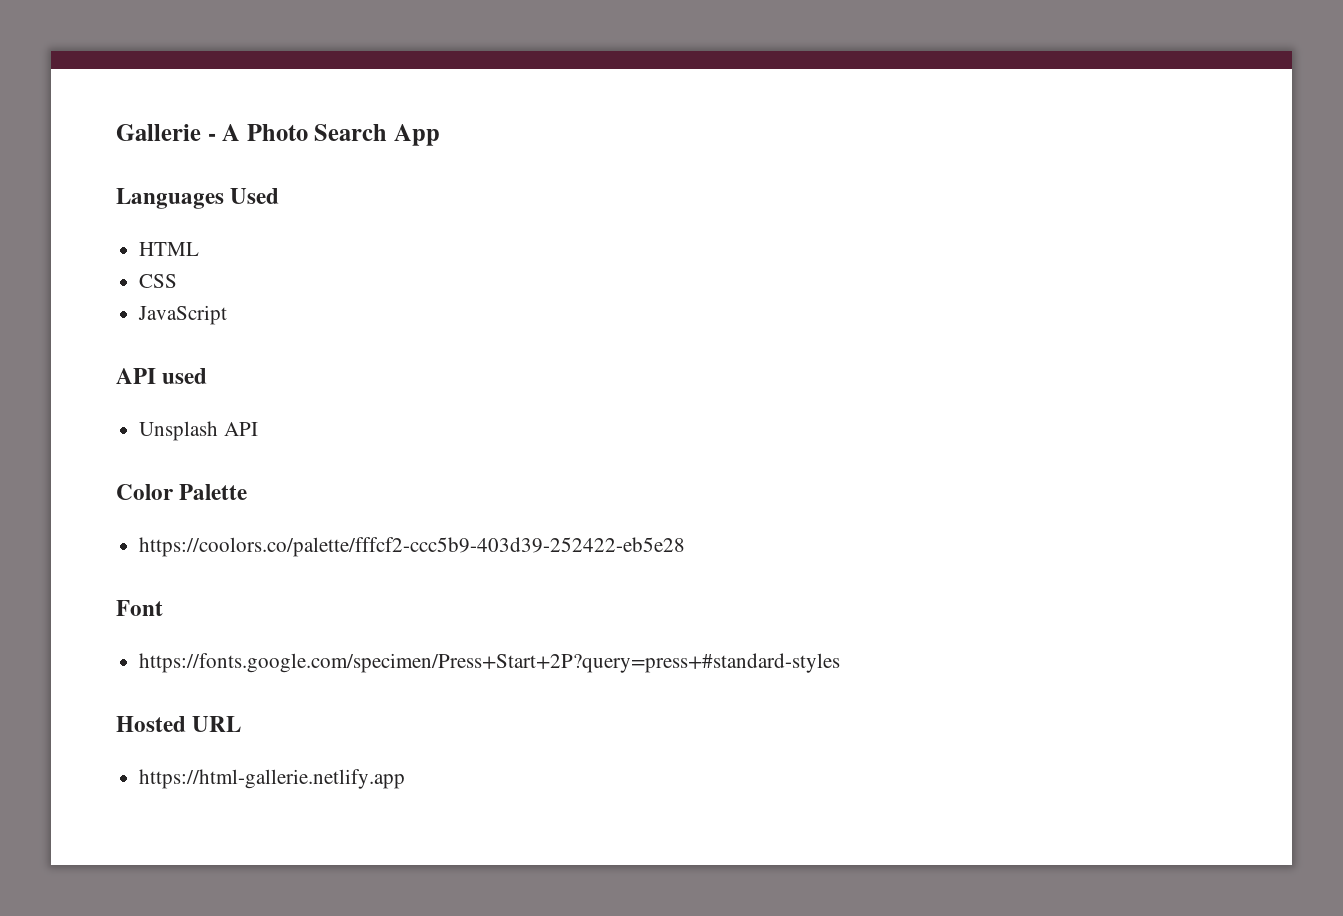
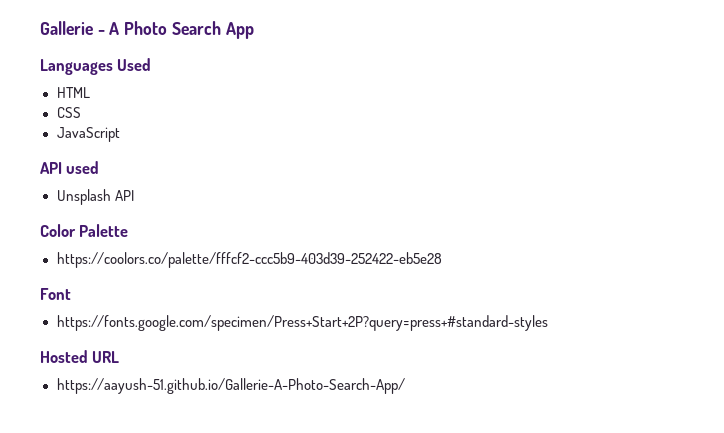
- https://html-gallerie.netlify.app
+ https://aayush-51.github.io/Gallerie-A-Photo-Search-App/

